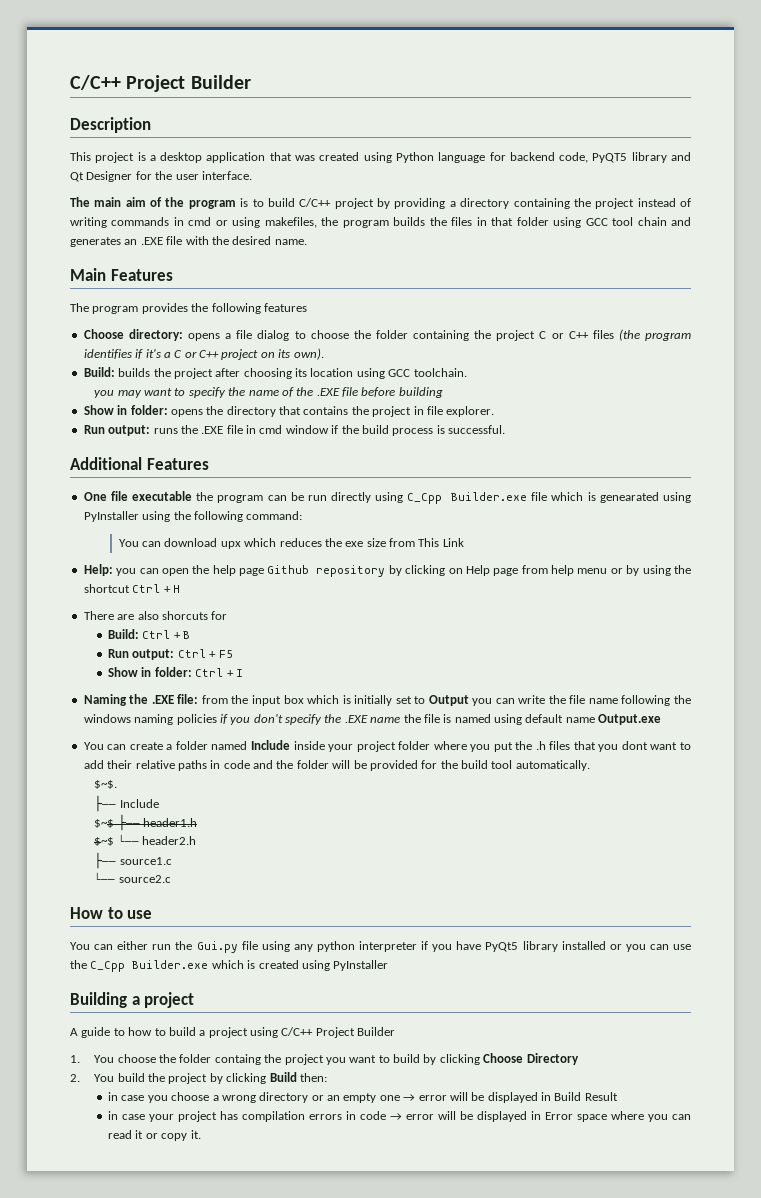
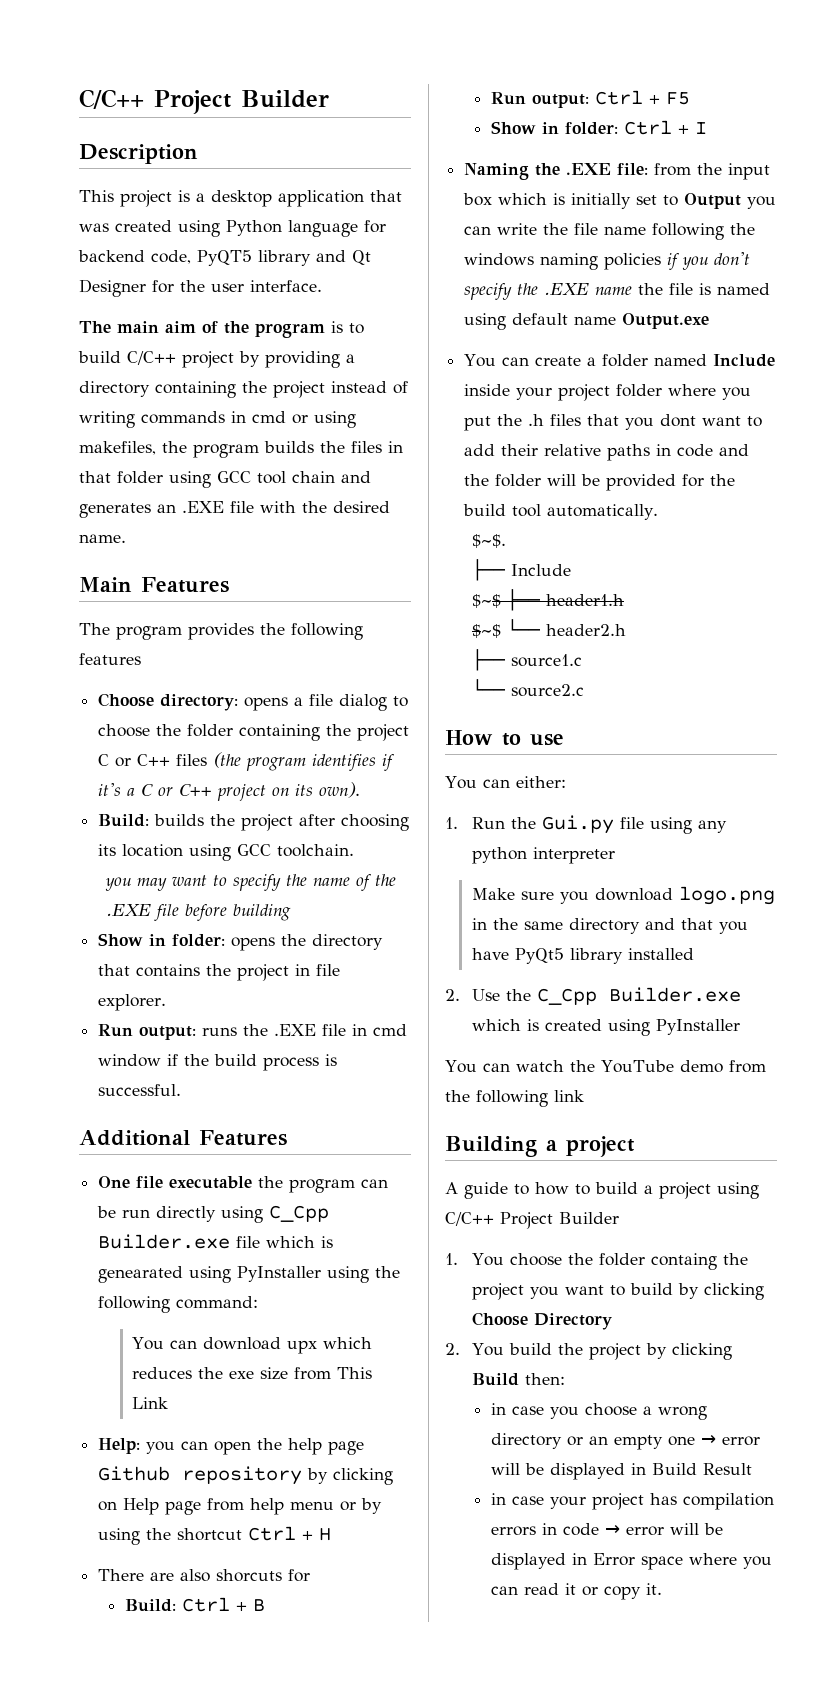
- You can either run the Gui.py file using any python interpreter if you have PyQt5 library installed or you can use the C_Cpp Builder.exe which is created using PyInstaller
+ You can either:
+ 1. Run the Gui.py file using any python interpreter
+ Make sure you download logo.png in the same directory and that you have PyQt5 library installed
+ 2. Use the C_Cpp Builder.exe which is created using PyInstaller
+ You can watch the YouTube demo from the following link

